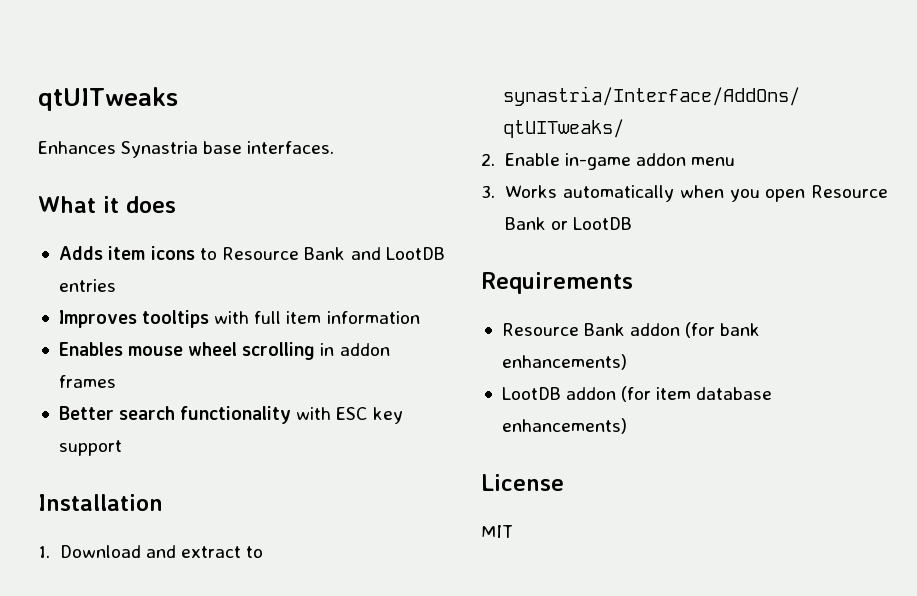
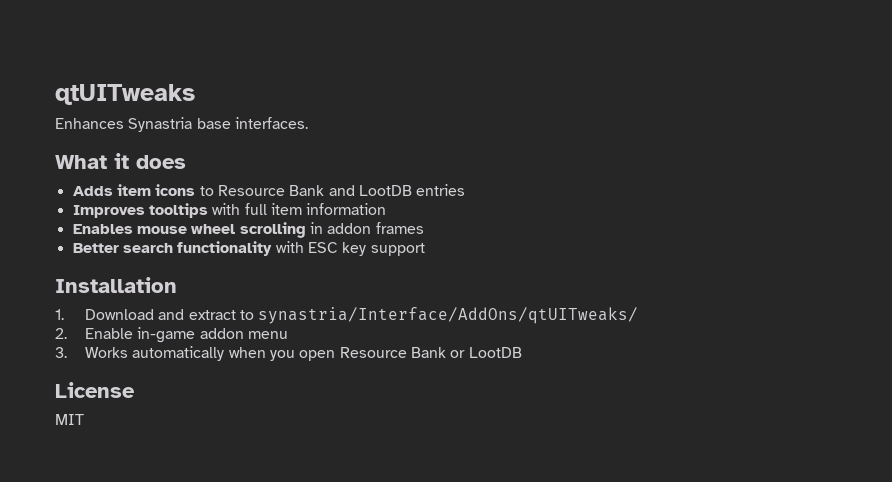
- Requirements
- Resource Bank addon (for bank enhancements)
- LootDB addon (for item database enhancements)

